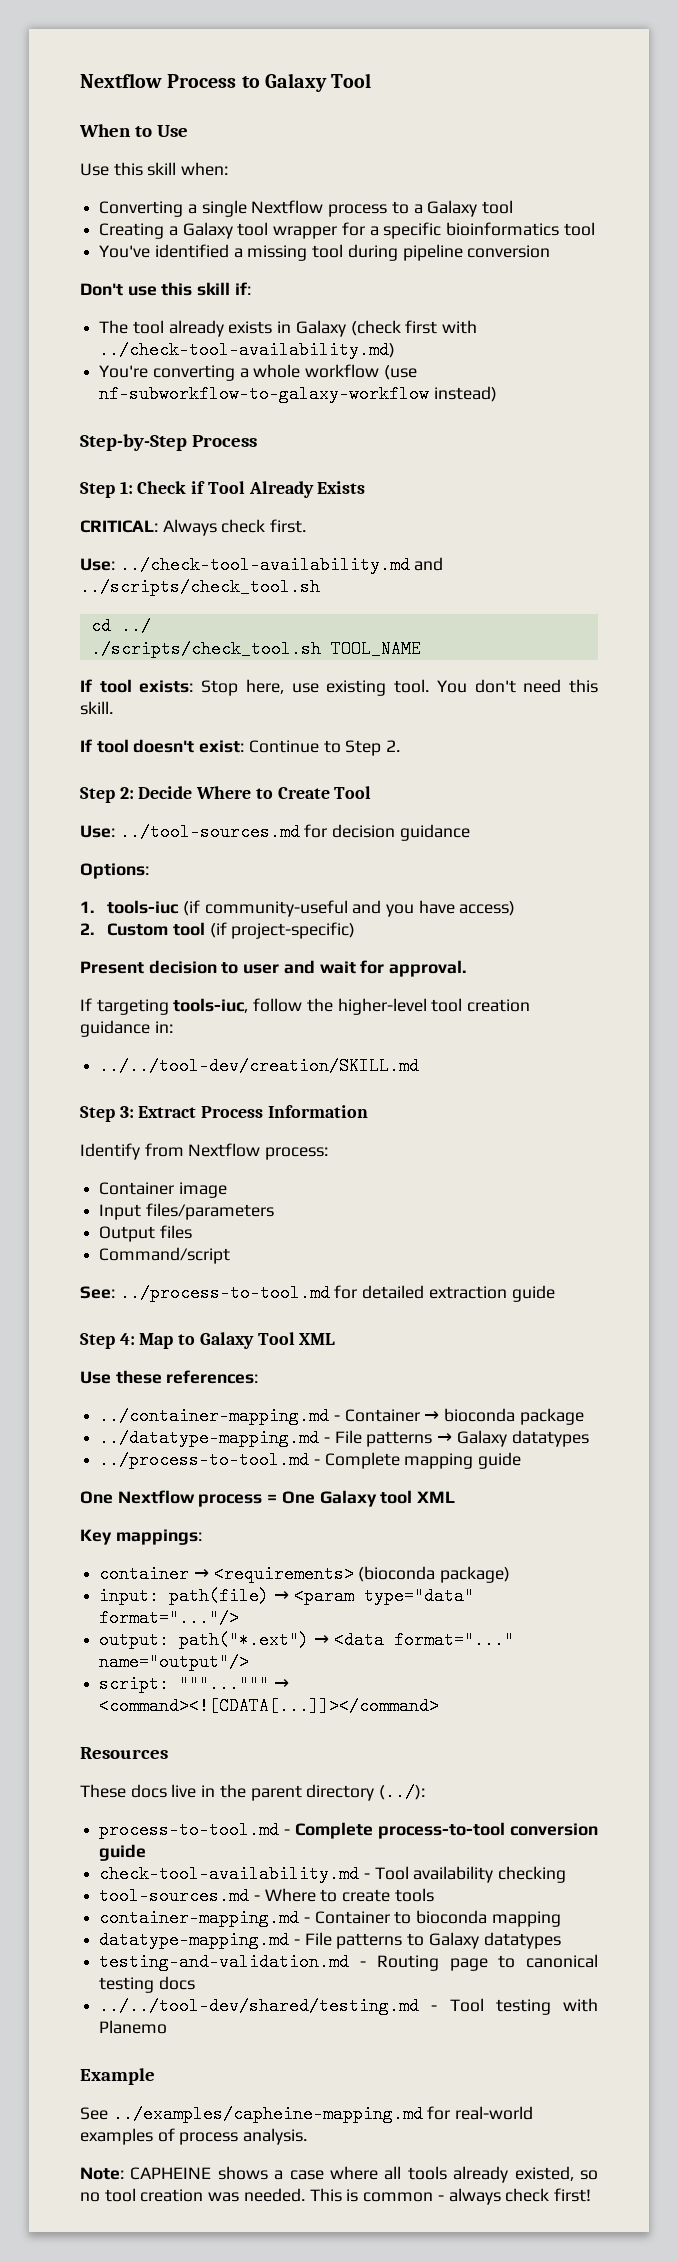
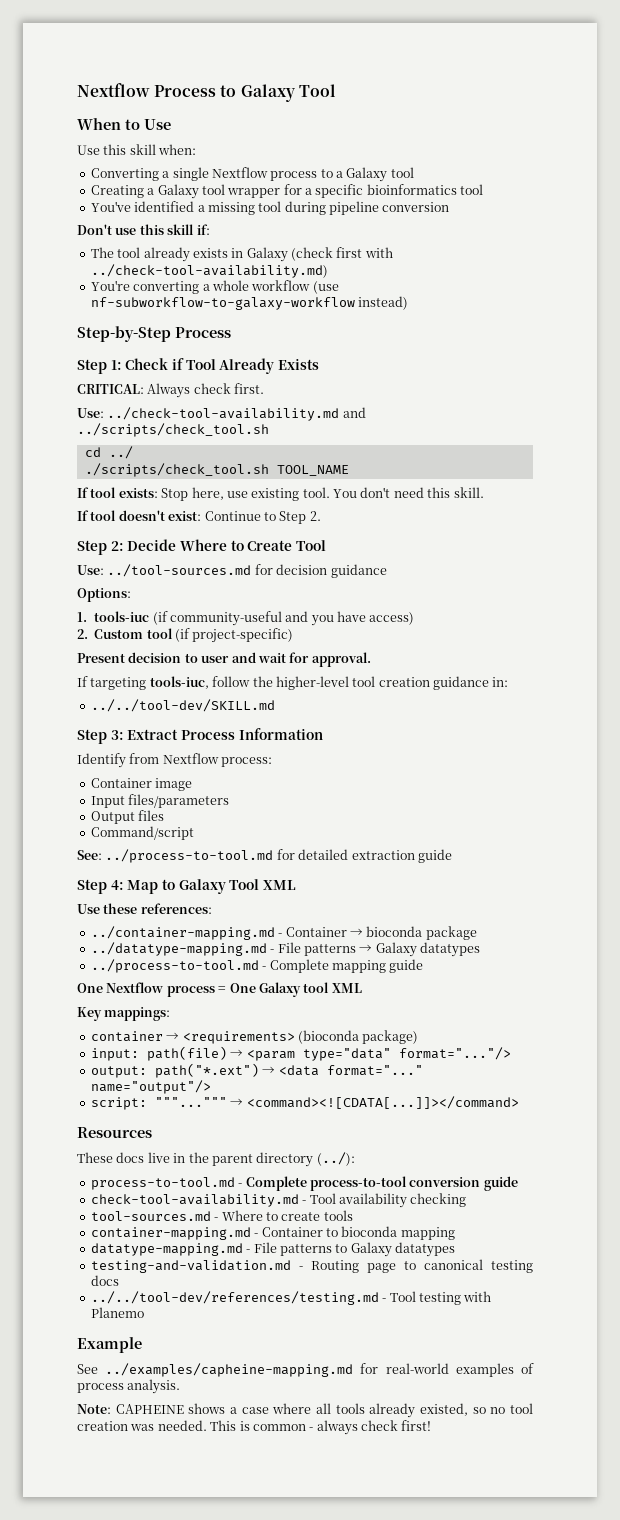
- ../../tool-dev/creation/SKILL.md
+ ../../tool-dev/SKILL.md
- ../../tool-dev/shared/testing.md - Tool testing with Planemo
+ ../../tool-dev/references/testing.md - Tool testing with Planemo

